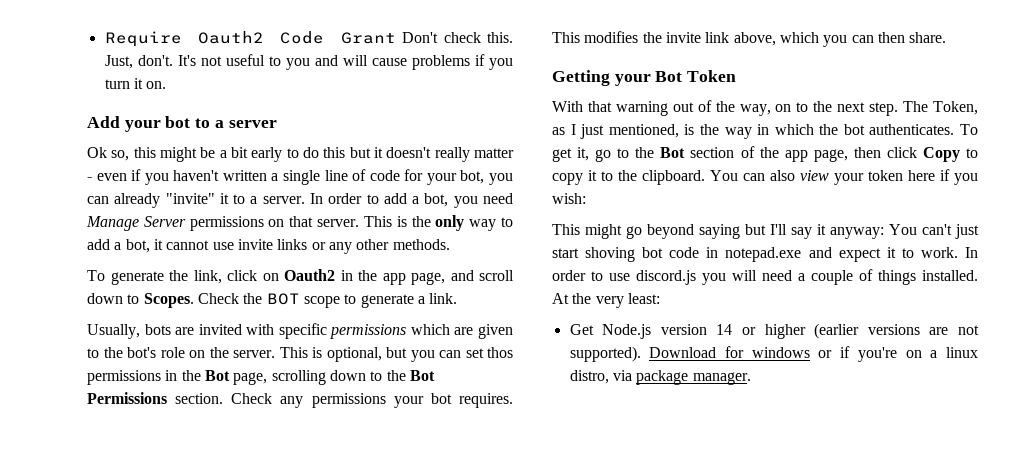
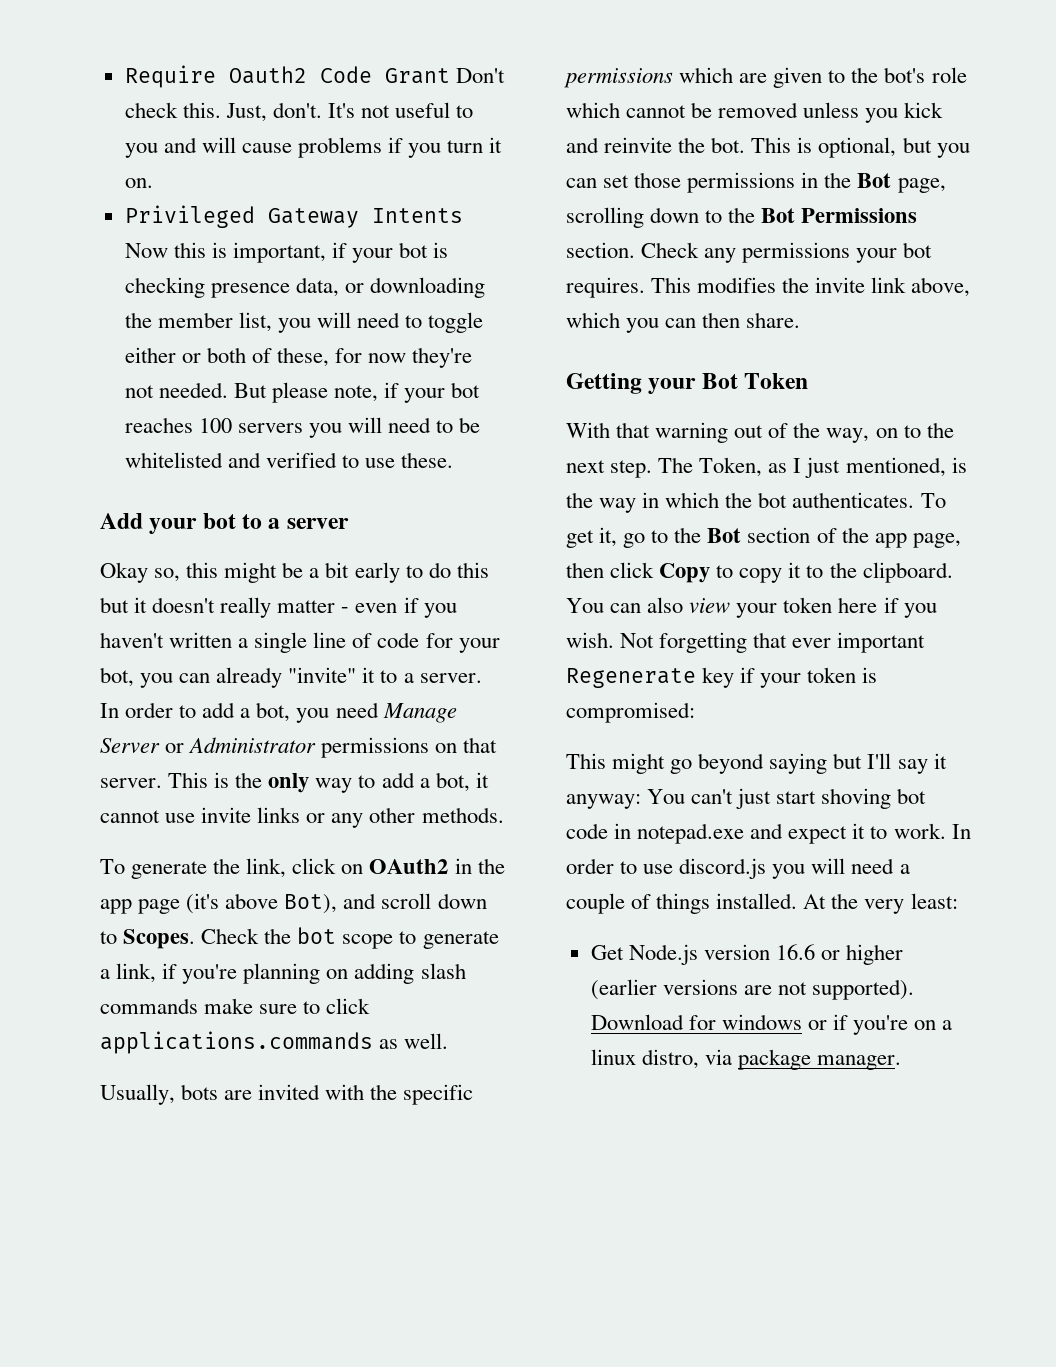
+ Privileged Gateway Intents Now this is important, if your bot is checking presence data, or downloading the member list, you will need to toggle either or both of these, for now they're not needed. But please note, if your bot reaches 100 servers you will need to be whitelisted and verified to use these.
- Ok so, this might be a bit early to do this but it doesn't really matter - even if you haven't written a single line of code for your bot, you can already "invite" it to a server.
+ Okay so, this might be a bit early to do this but it doesn't really matter - even if you haven't written a single line of code for your bot, you can already "invite" it to a server.
- In order to add a bot, you need Manage Server permissions on that server.
+ In order to add a bot, you need Manage Server or Administrator permissions on that server.
- To generate the link, click on Oauth2 in the app page, and scroll down to Scopes.
+ To generate the link, click on OAuth2 in the app page (it's above Bot), and scroll down to Scopes.
- Check the BOT scope to generate a link.
+ Check the bot scope to generate a link, if you're planning on adding slash commands make sure to click applications.commands as well.
- Usually, bots are invited with specific permissions which are given to the bot's role on the server.
+ Usually, bots are invited with the specific permissions which are given to the bot's role which cannot be removed unless you kick and reinvite the bot.
- This is optional, but you can set thos permissions in the Bot page, scrolling down to the Bot Permissions section.
+ This is optional, but you can set those permissions in the Bot page, scrolling down to the Bot Permissions section.
- You can also view your token here if you wish:
+ You can also view your token here if you wish. Not forgetting that ever important Regenerate key if your token is compromised:
- Get Node.js version 14 or higher (earlier versions are not supported).
+ Get Node.js version 16.6 or higher (earlier versions are not supported).

